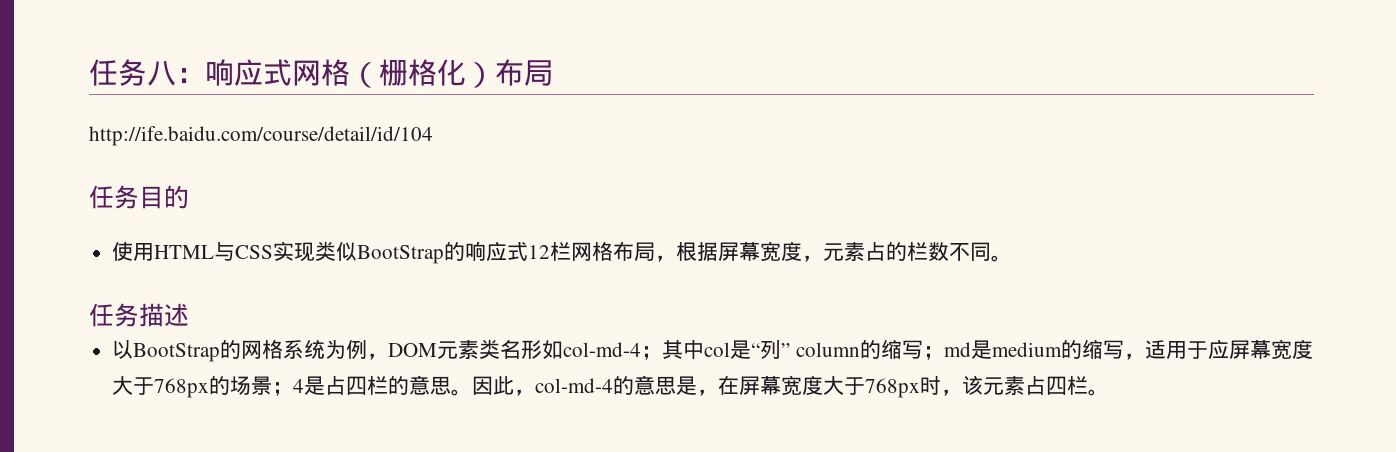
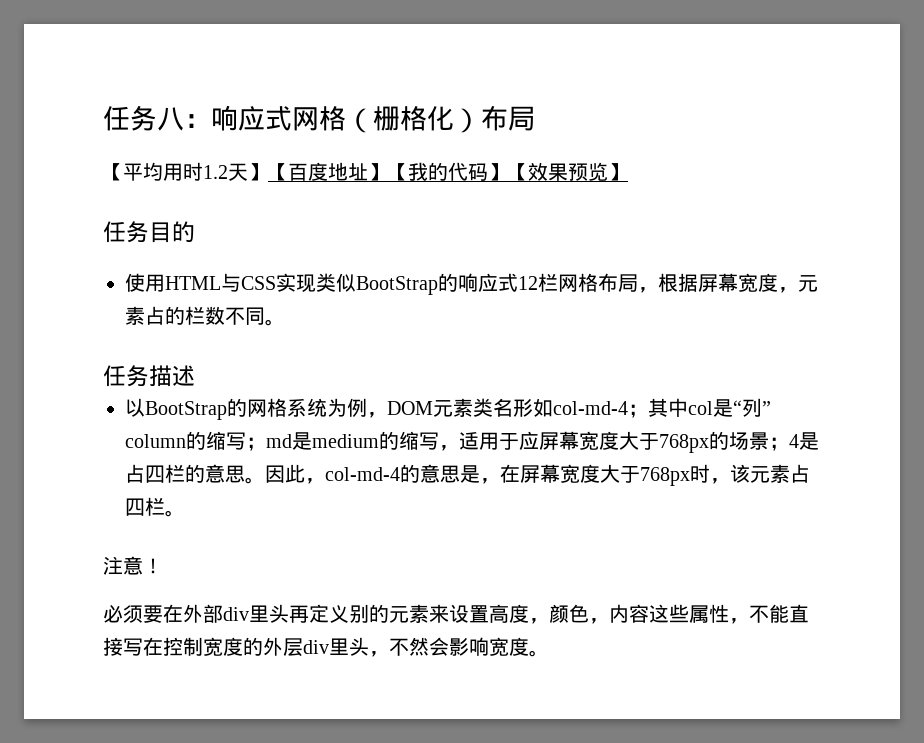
- http://ife.baidu.com/course/detail/id/104
+ 【平均用时1.2天】【百度地址】【我的代码】【效果预览】
+ 注意！
+ 必须要在外部div里头再定义别的元素来设置高度，颜色，内容这些属性，不能直接写在控制宽度的外层div里头，不然会影响宽度。

